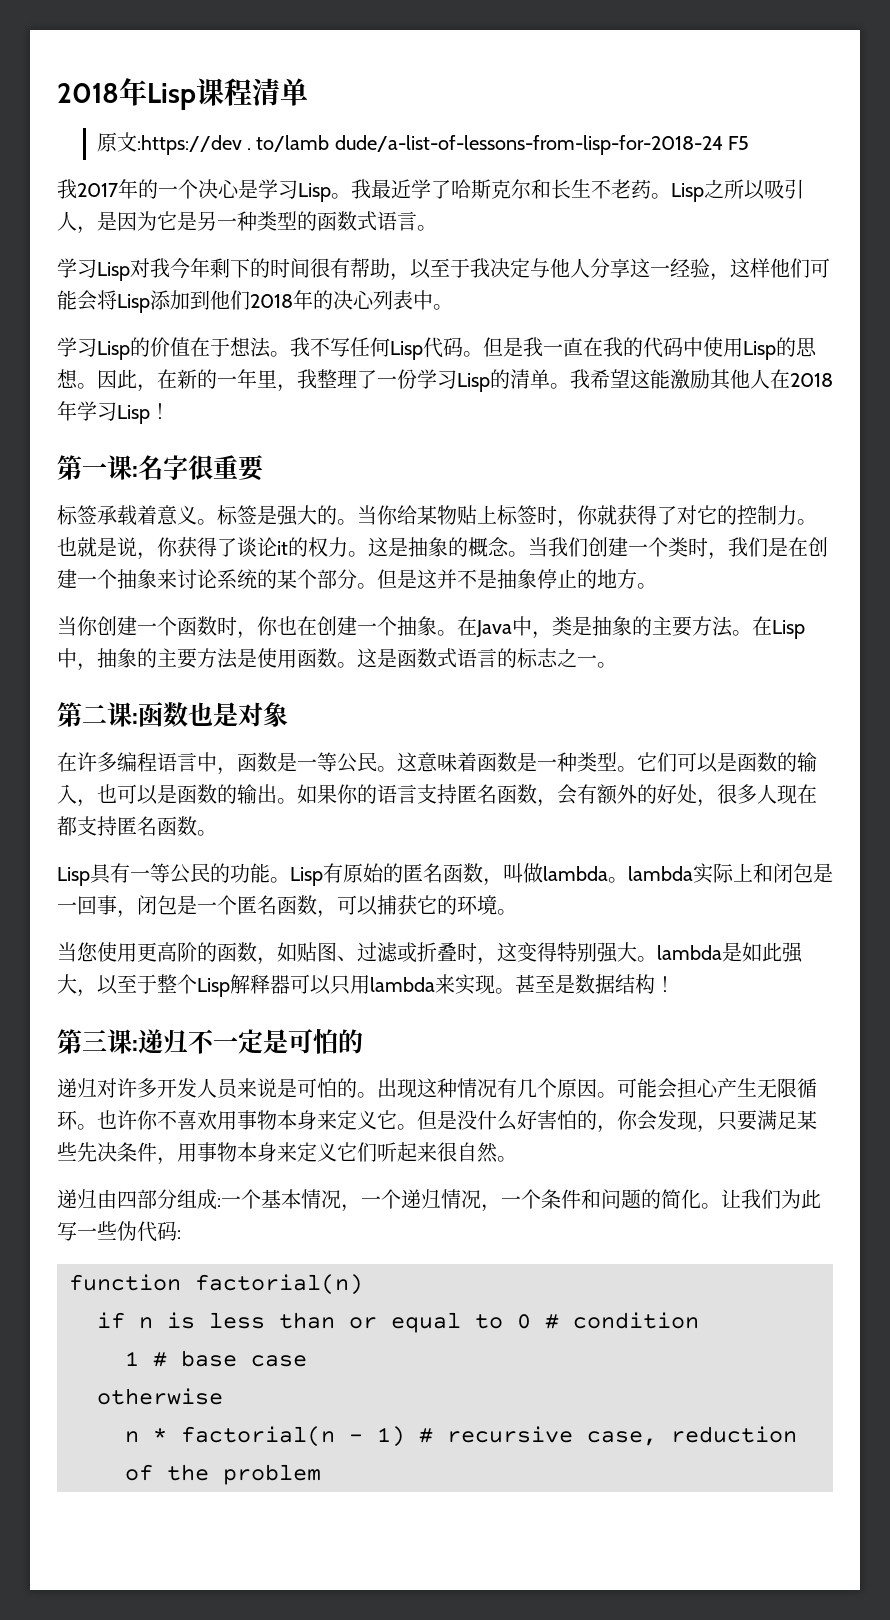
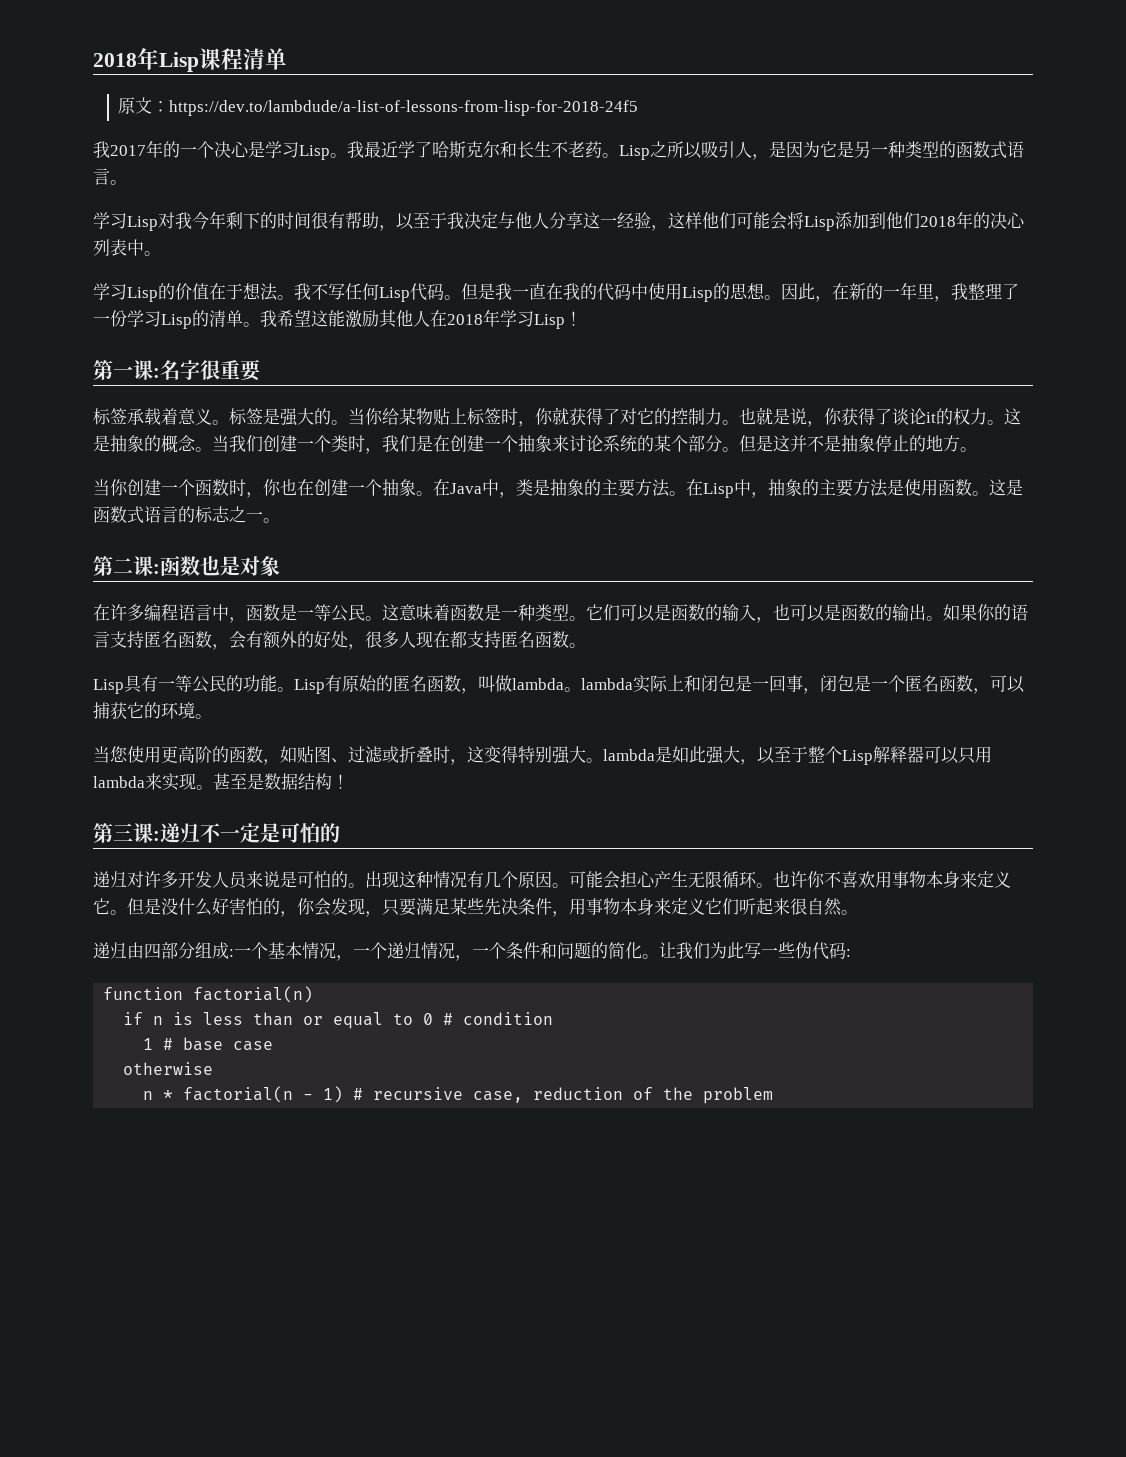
- 原文:https://dev . to/lamb dude/a-list-of-lessons-from-lisp-for-2018-24 F5
+ 原文：https://dev.to/lambdude/a-list-of-lessons-from-lisp-for-2018-24f5

